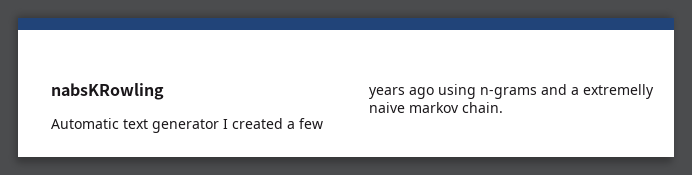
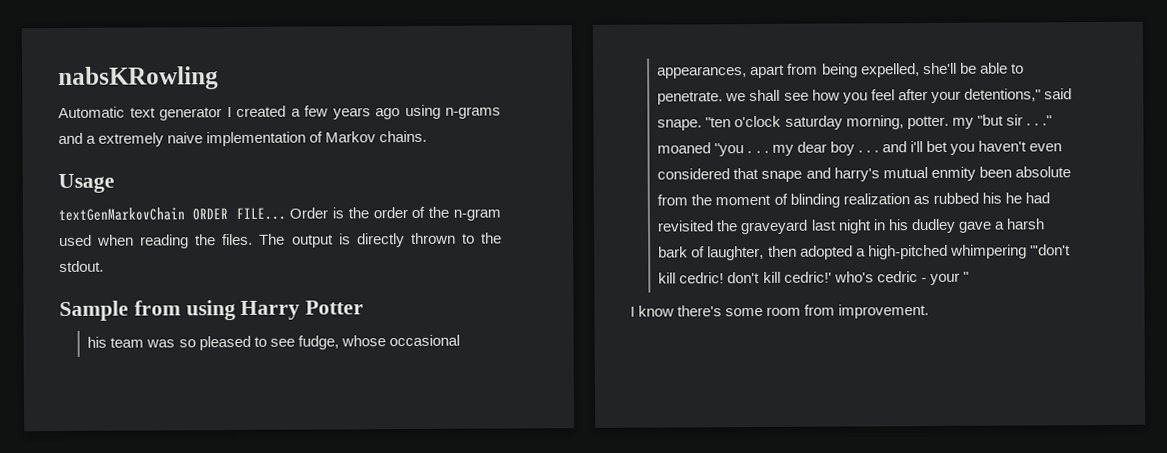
- Automatic text generator I created a few years ago using n-grams and a extremelly naive markov chain.
+ Automatic text generator I created a few years ago using n-grams and a extremely naive implementation of Markov chains.
+ Usage
+ textGenMarkovChain ORDER FILE... Order is the order of the n-gram used when reading the files. The output is directly thrown to the stdout.
+ Sample from using Harry Potter
+ his team was so pleased to see fudge, whose occasional appearances, apart from being expelled, she'll be able to penetrate. we shall see how you feel after your detentions," said snape. "ten o'clock saturday morning, potter. my "but sir . . ." moaned "you . . . my dear boy . . . and i'll bet you haven't even considered that snape and harry's mutual enmity been absolute from the moment of blinding realization as rubbed his he had revisited the graveyard last night in his dudley gave a harsh bark of laughter, then adopted a high-pitched whimpering "'don't kill cedric! don't kill cedric!' who's cedric - your "
+ I know there's some room from improvement.

